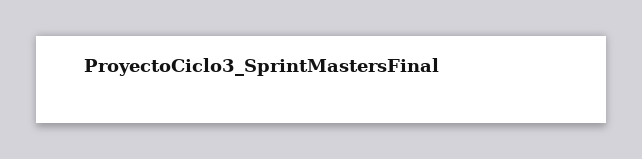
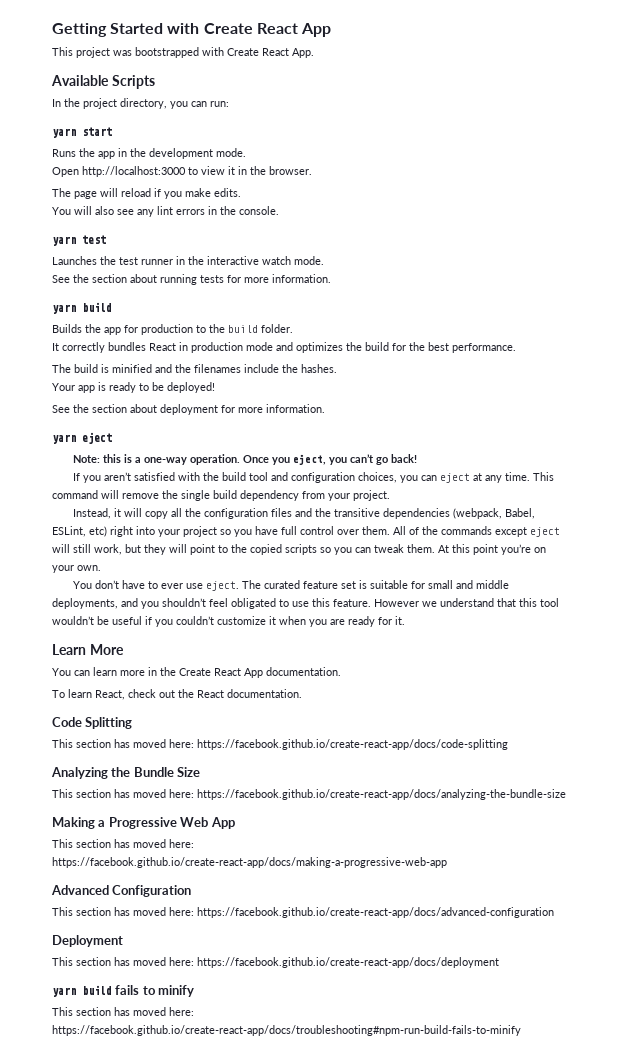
- ProyectoCiclo3_SprintMastersFinal
+ Getting Started with Create React App
+ This project was bootstrapped with Create React App.
+ Available Scripts
+ In the project directory, you can run:
+ yarn start
+ Runs the app in the development mode.
+ Open http://localhost:3000 to view it in the browser.
+ The page will reload if you make edits.
+ You will also see any lint errors in the console.
+ yarn test
+ Launches the test runner in the interactive watch mode.
+ See the section about running tests for more information.
+ yarn build
+ Builds the app for production to the build folder.
+ It correctly bundles React in production mode and optimizes the build for the best performance.
+ The build is minified and the filenames include the hashes.
+ Your app is ready to be deployed!
+ See the section about deployment for more information.
+ yarn eject
+ Note: this is a one-way operation. Once you eject, you can’t go back!
+ If you aren’t satisfied with the build tool and configuration choices, you can eject at any time. This command will remove the single build dependency from your project.
+ Instead, it will copy all the configuration files and the transitive dependencies (webpack, Babel, ESLint, etc) right into your project so you have full control over them. All of the commands except eject will still work, but they will point to the copied scripts so you can tweak them. At this point you’re on your own.
+ You don’t have to ever use eject. The curated feature set is suitable for small and middle deployments, and you shouldn’t feel obligated to use this feature. However we understand that this tool wouldn’t be useful if you couldn’t customize it when you are ready for it.
+ Learn More
+ You can learn more in the Create React App documentation.
+ To learn React, check out the React documentation.
+ Code Splitting
+ This section has moved here: https://facebook.github.io/create-react-app/docs/code-splitting
+ Analyzing the Bundle Size
+ This section has moved here: https://facebook.github.io/create-react-app/docs/analyzing-the-bundle-size
+ Making a Progressive Web App
+ This section has moved here: https://facebook.github.io/create-react-app/docs/making-a-progressive-web-app
+ Advanced Configuration
+ This section has moved here: https://facebook.github.io/create-react-app/docs/advanced-configuration
+ Deployment
+ This section has moved here: https://facebook.github.io/create-react-app/docs/deployment
+ yarn build fails to minify
+ This section has moved here: https://facebook.github.io/create-react-app/docs/troubleshooting#npm-run-build-fails-to-minify

